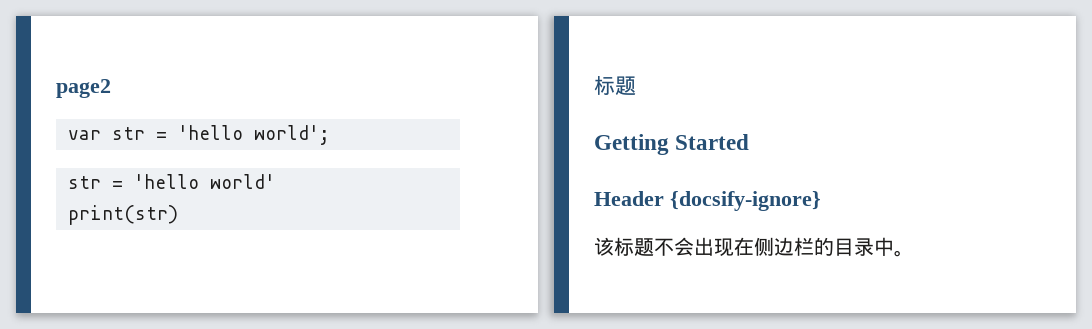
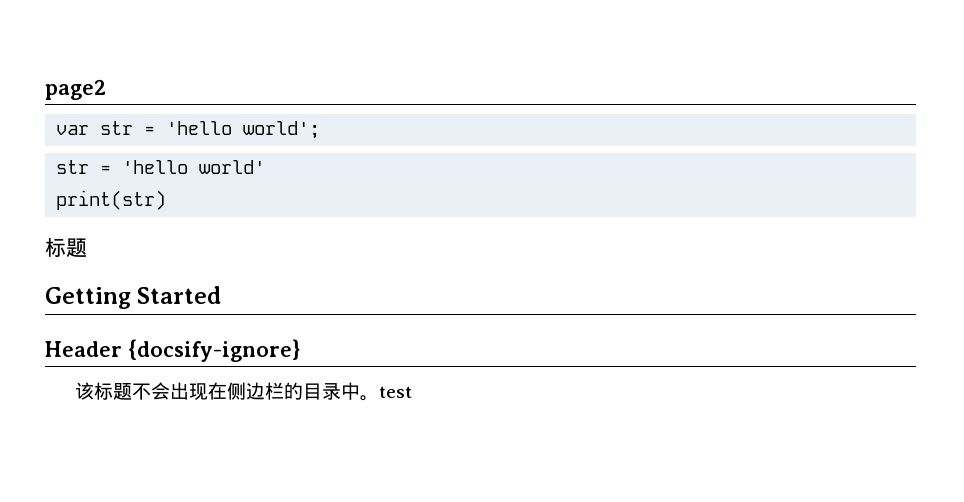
- 该标题不会出现在侧边栏的目录中。
+ 该标题不会出现在侧边栏的目录中。test

